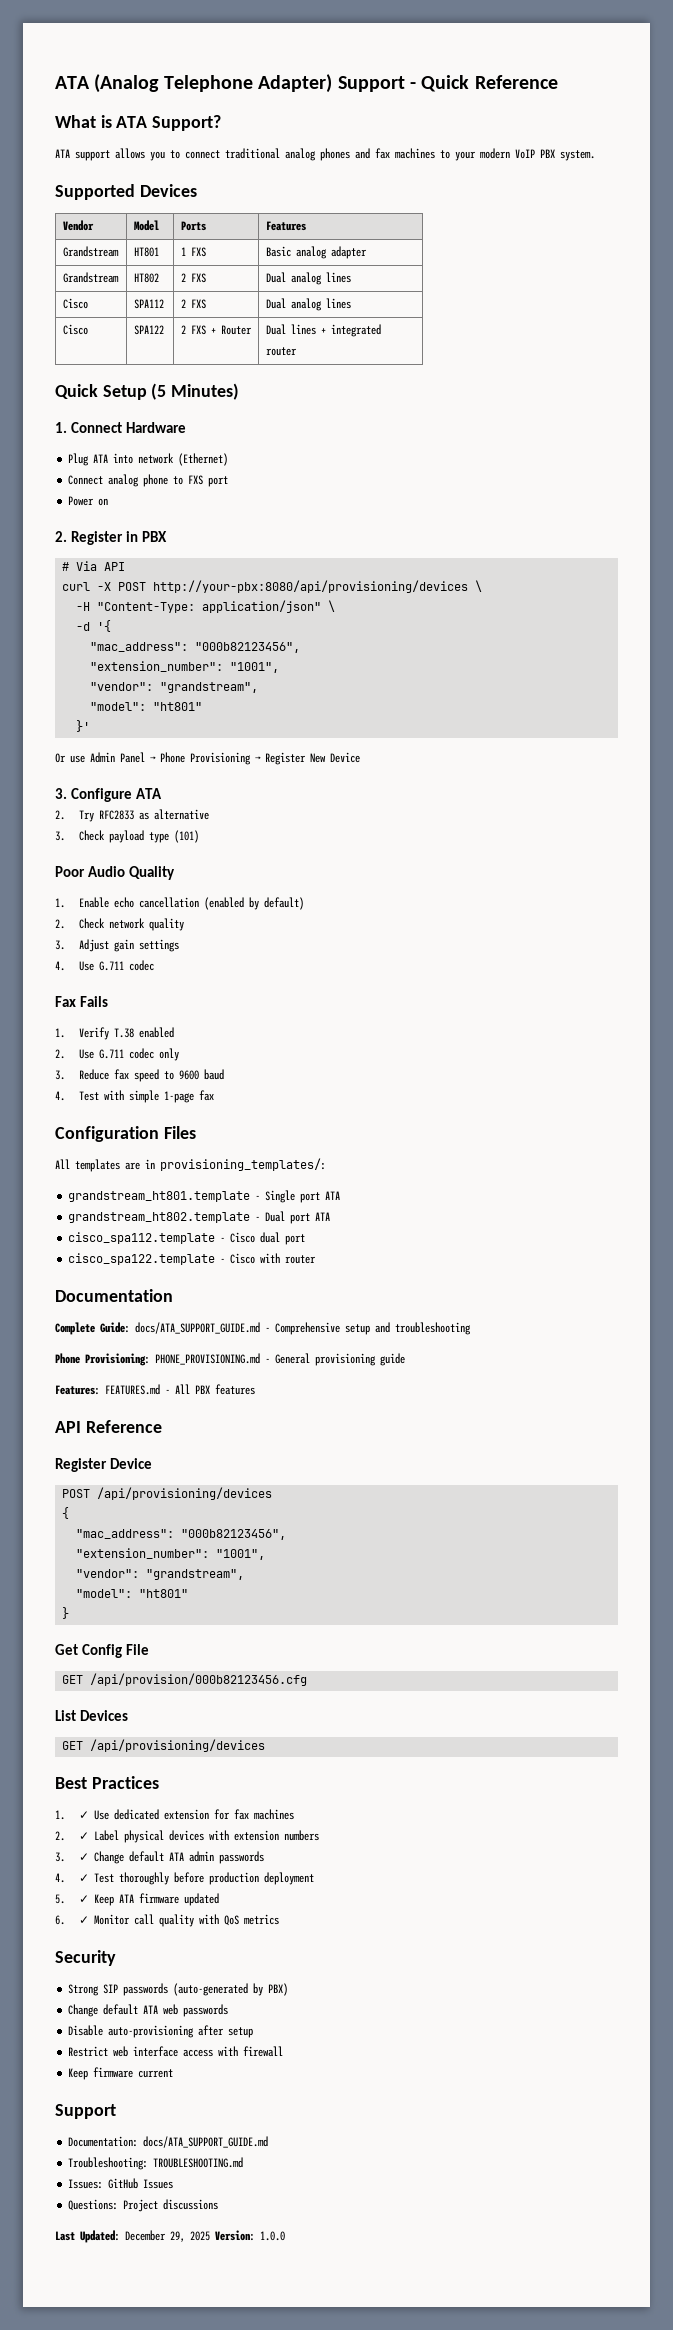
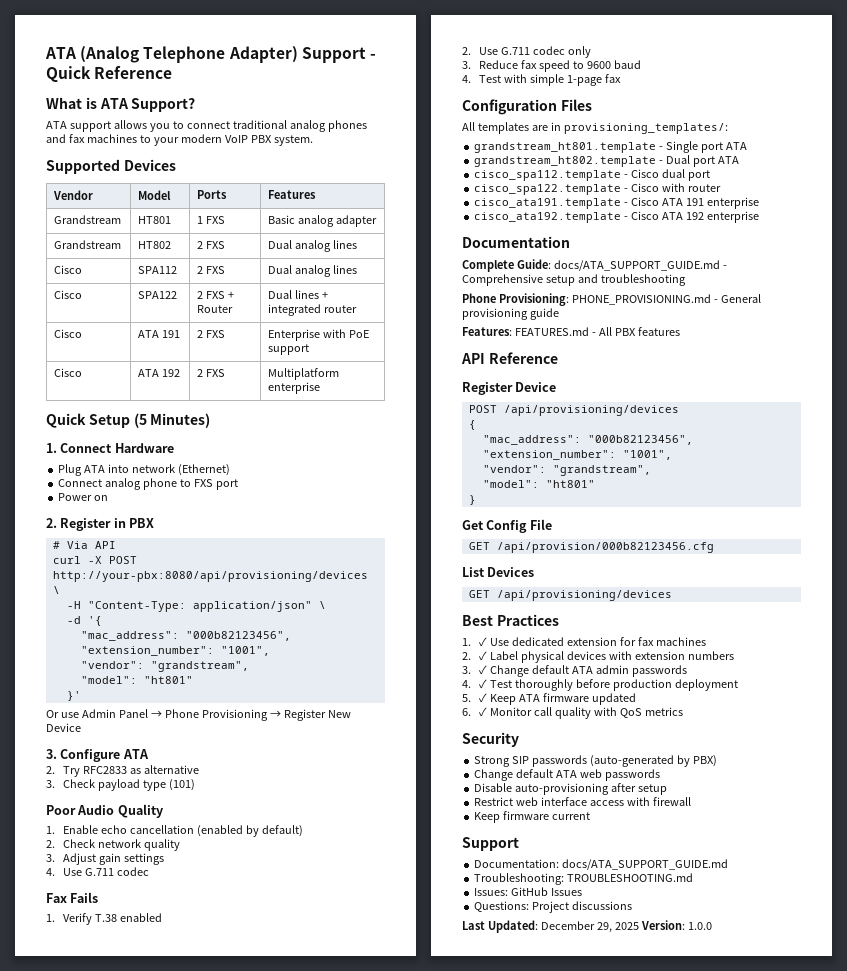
+ Cisco | ATA 191 | 2 FXS | Enterprise with PoE support
+ Cisco | ATA 192 | 2 FXS | Multiplatform enterprise
+ cisco_ata191.template - Cisco ATA 191 enterprise
+ cisco_ata192.template - Cisco ATA 192 enterprise

